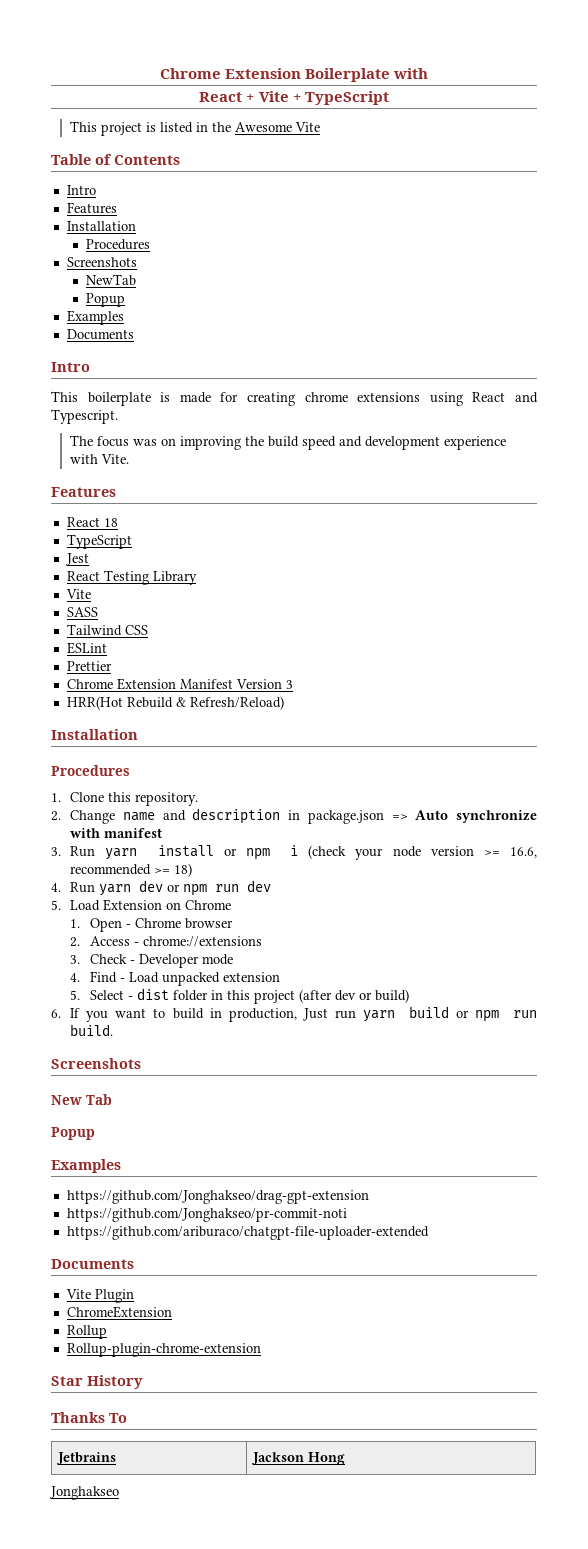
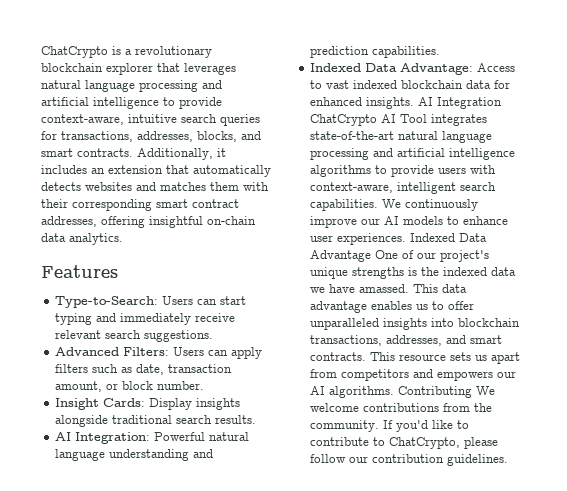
- Chrome Extension Boilerplate with
- React + Vite + TypeScript
- This project is listed in the Awesome Vite
- Table of Contents
- Intro
+ ChatCrypto is a revolutionary blockchain explorer that leverages natural language processing and artificial intelligence to provide context-aware, intuitive search queries for transactions, addresses, blocks, and smart contracts. Additionally, it includes an extension that automatically detects websites and matches them with their corresponding smart contract addresses, offering insightful on-chain data analytics.
  Features
- Installation
- Procedures
- Screenshots
- NewTab
- Popup
- Examples
- Documents
- Intro
- This boilerplate is made for creating chrome extensions using React and Typescript.
- The focus was on improving the build speed and development experience with Vite.
- Features
- React 18
- TypeScript
- Jest
- React Testing Library
- Vite
- SASS
- Tailwind CSS
- ESLint
- Prettier
- Chrome Extension Manifest Version 3
- HRR(Hot Rebuild & Refresh/Reload)
- Installation
- Procedures
- 1. Clone this repository.
- 2. Change name and description in package.json => Auto synchronize with manifest
- 3. Run yarn install or npm i (check your node version >= 16.6, recommended >= 18)
- 4. Run yarn dev or npm run dev
- 5. Load Extension on Chrome
- 1. Open - Chrome browser
- 2. Access - chrome://extensions
- 3. Check - Developer mode
- 4. Find - Load unpacked extension
- 5. Select - dist folder in this project (after dev or build)
- 6. If you want to build in production, Just run yarn build or npm run build.
- Screenshots
- New Tab
- Popup
- Examples
- https://github.com/Jonghakseo/drag-gpt-extension
- https://github.com/Jonghakseo/pr-commit-noti
- https://github.com/ariburaco/chatgpt-file-uploader-extended
- Documents
- Vite Plugin
- ChromeExtension
- Rollup
- Rollup-plugin-chrome-extension
- Star History
- Thanks To
- Jetbrains | Jackson Hong
- Jonghakseo
+ Type-to-Search: Users can start typing and immediately receive relevant search suggestions.
+ Advanced Filters: Users can apply filters such as date, transaction amount, or block number.
+ Insight Cards: Display insights alongside traditional search results.
+ AI Integration: Powerful natural language understanding and prediction capabilities.
+ Indexed Data Advantage: Access to vast indexed blockchain data for enhanced insights. AI Integration ChatCrypto AI Tool integrates state-of-the-art natural language processing and artificial intelligence algorithms to provide users with context-aware, intelligent search capabilities. We continuously improve our AI models to enhance user experiences. Indexed Data Advantage One of our project's unique strengths is the indexed data we have amassed. This data advantage enables us to offer unparalleled insights into blockchain transactions, addresses, and smart contracts. This resource sets us apart from competitors and empowers our AI algorithms. Contributing We welcome contributions from the community. If you'd like to contribute to ChatCrypto, please follow our contribution guidelines.

